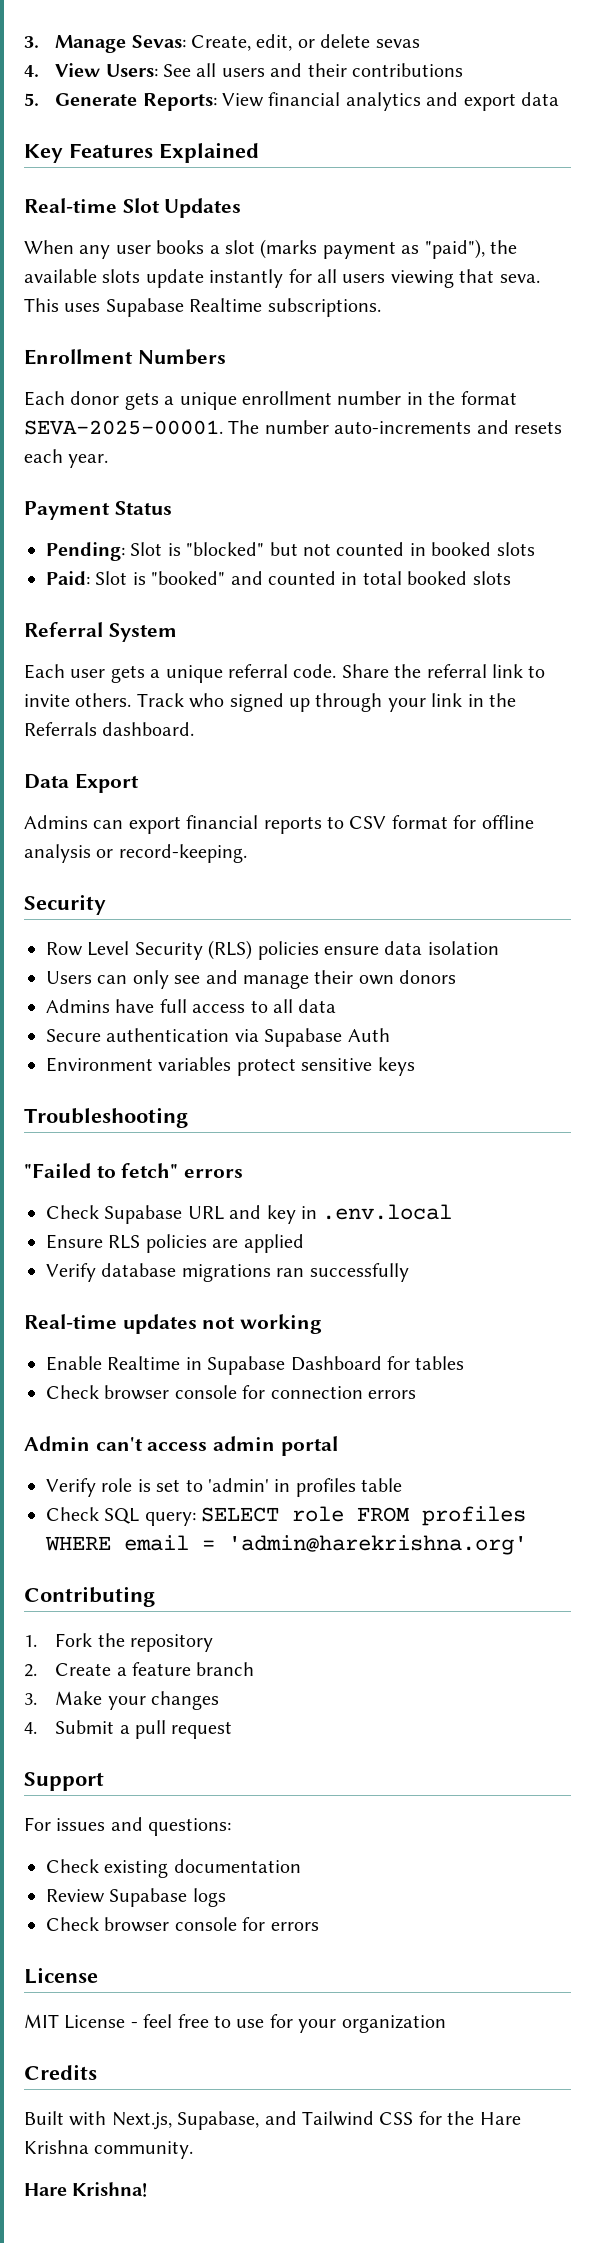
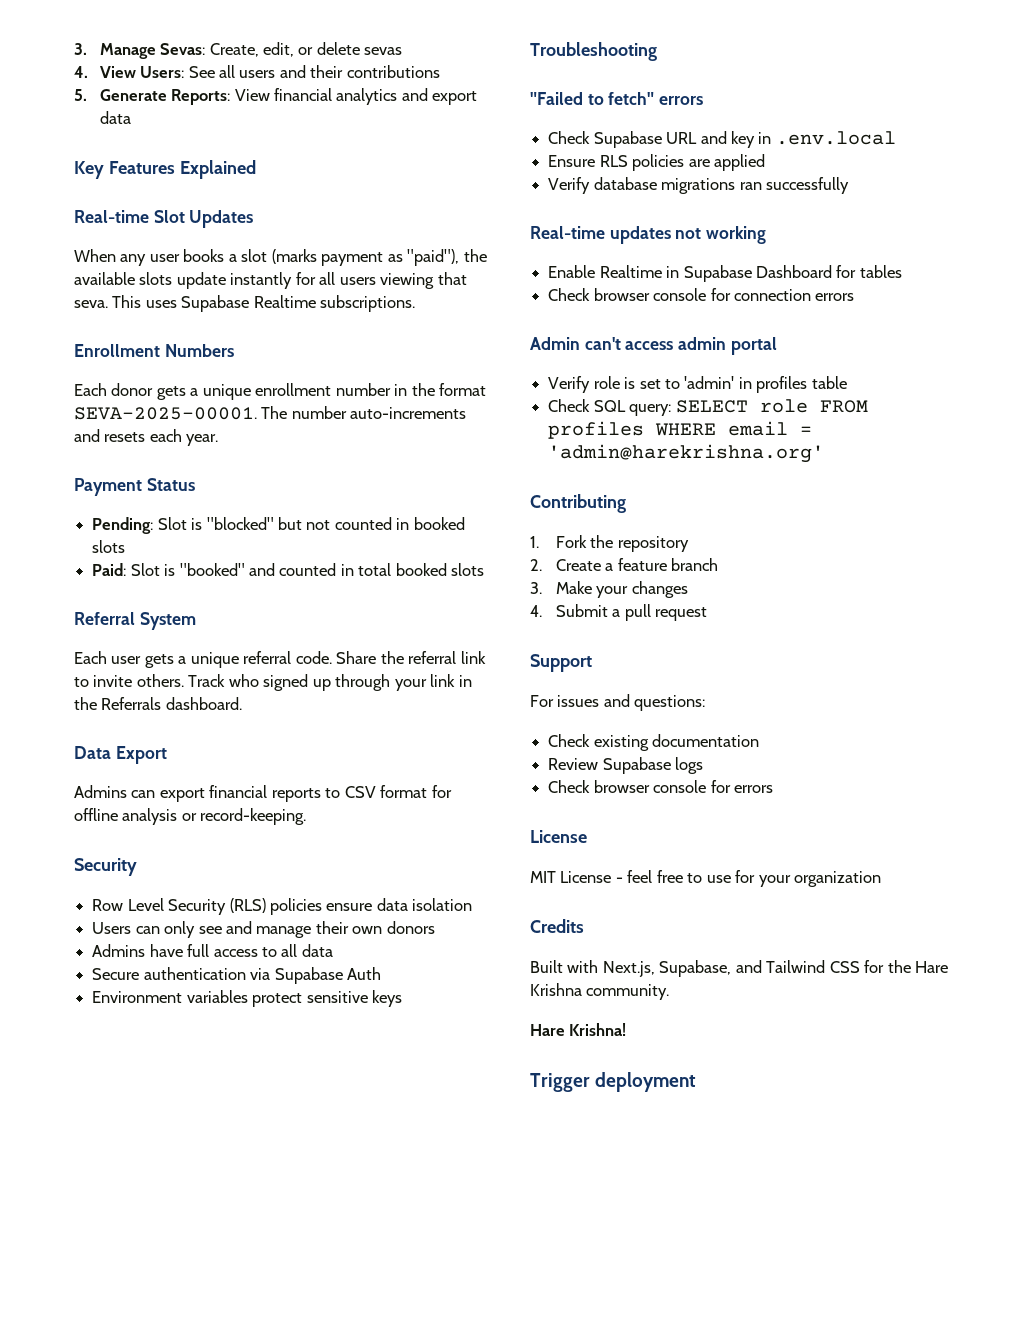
+ Trigger deployment

